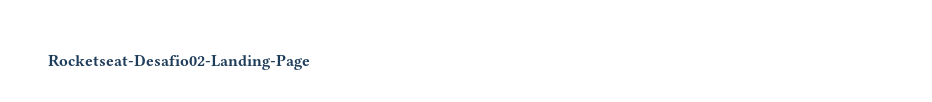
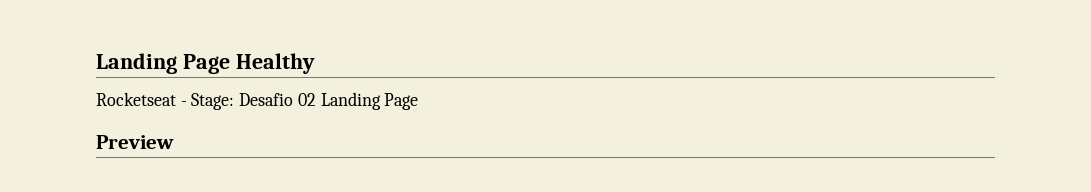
- Rocketseat-Desafio02-Landing-Page
+ Landing Page Healthy
+ Rocketseat - Stage: Desafio 02 Landing Page
+ Preview

